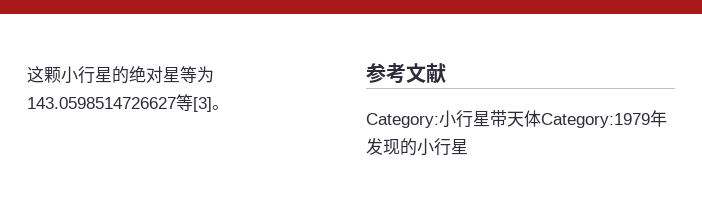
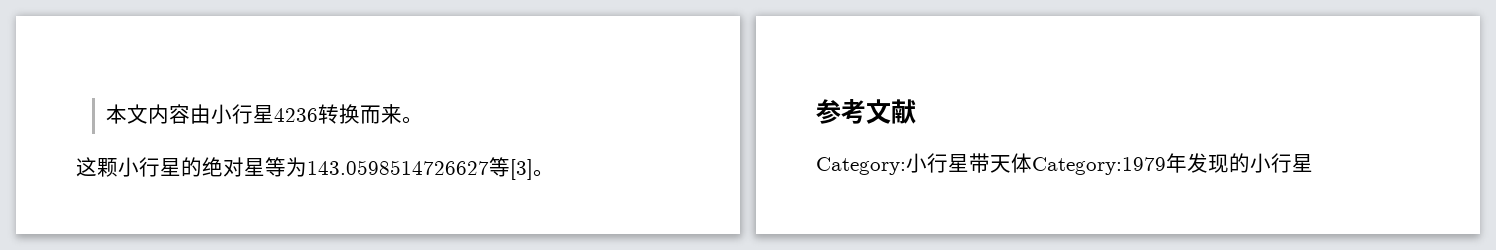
+ 本文内容由小行星4236转换而来。

